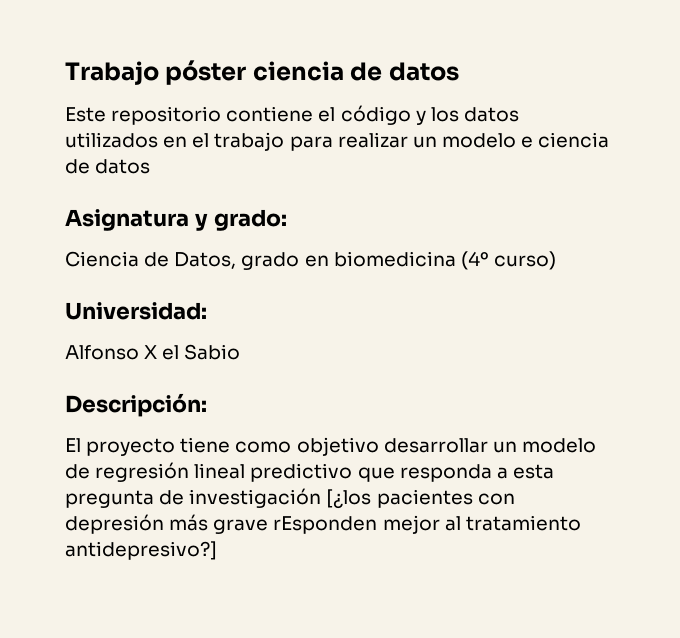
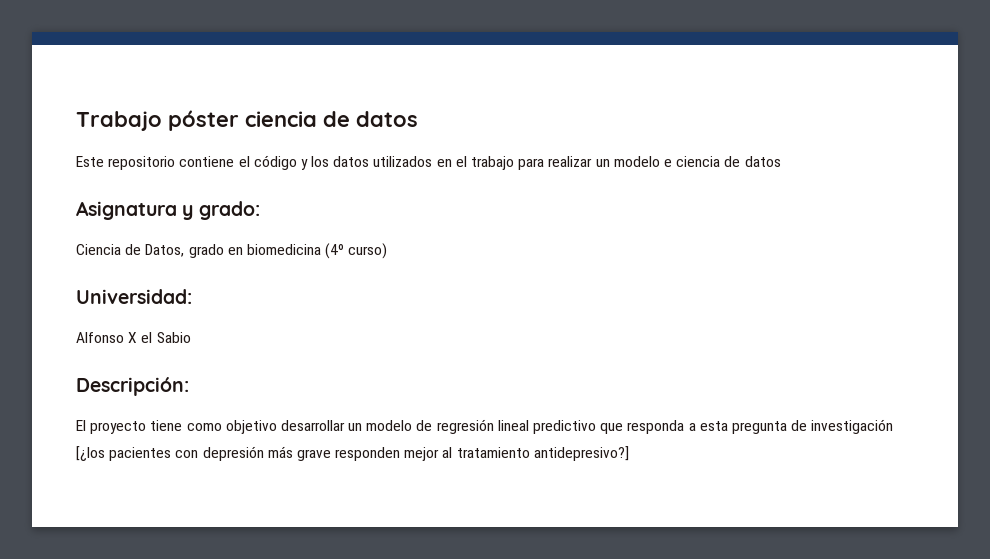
- El proyecto tiene como objetivo desarrollar un modelo de regresión lineal predictivo que responda a esta pregunta de investigación [¿los pacientes con depresión más grave rEsponden mejor al tratamiento antidepresivo?]
+ El proyecto tiene como objetivo desarrollar un modelo de regresión lineal predictivo que responda a esta pregunta de investigación [¿los pacientes con depresión más grave responden mejor al tratamiento antidepresivo?]

